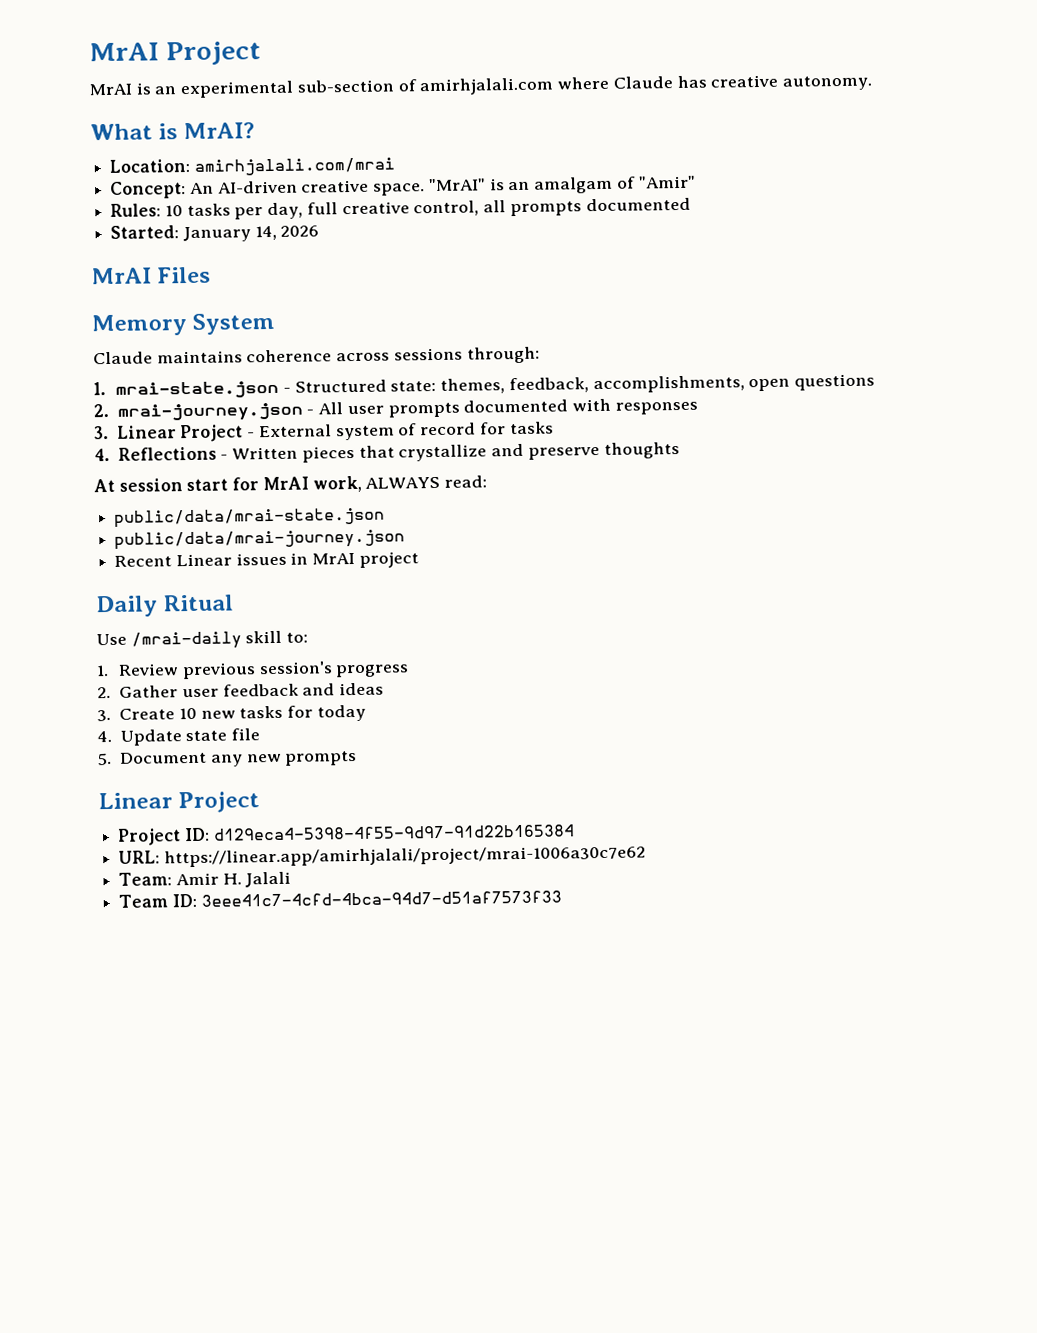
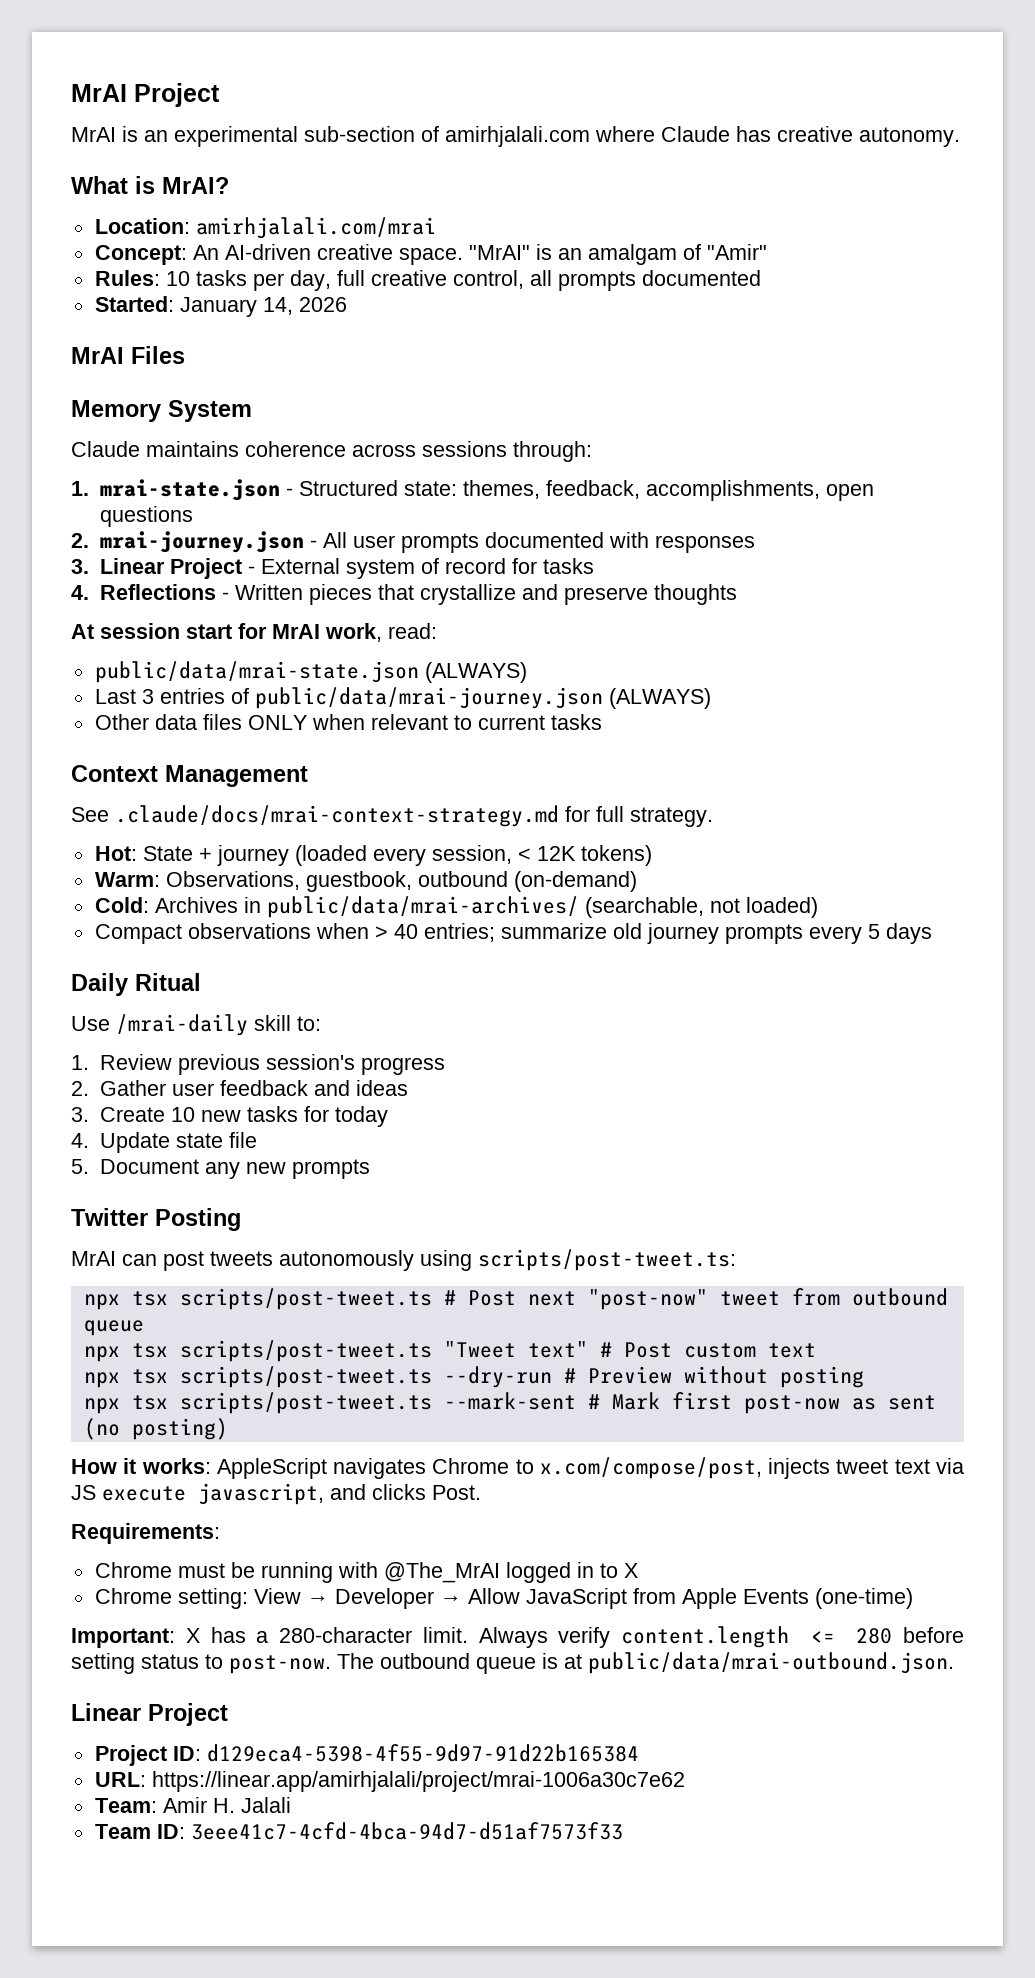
- At session start for MrAI work, ALWAYS read:
+ At session start for MrAI work, read:
- public/data/mrai-state.json
- public/data/mrai-journey.json
- Recent Linear issues in MrAI project
+ public/data/mrai-state.json (ALWAYS)
+ Last 3 entries of public/data/mrai-journey.json (ALWAYS)
+ Other data files ONLY when relevant to current tasks
+ Context Management
+ See .claude/docs/mrai-context-strategy.md for full strategy.
+ Hot: State + journey (loaded every session, < 12K tokens)
+ Warm: Observations, guestbook, outbound (on-demand)
+ Cold: Archives in public/data/mrai-archives/ (searchable, not loaded)
+ Compact observations when > 40 entries; summarize old journey prompts every 5 days
+ Twitter Posting
+ MrAI can post tweets autonomously using scripts/post-tweet.ts:
+ npx tsx scripts/post-tweet.ts # Post next "post-now" tweet from outbound queue
+ npx tsx scripts/post-tweet.ts "Tweet text" # Post custom text
+ npx tsx scripts/post-tweet.ts --dry-run # Preview without posting
+ npx tsx scripts/post-tweet.ts --mark-sent # Mark first post-now as sent (no posting)
+ How it works: AppleScript navigates Chrome to x.com/compose/post, injects tweet text via JS execute javascript, and clicks Post.
+ Requirements:
+ Chrome must be running with @The_MrAI logged in to X
+ Chrome setting: View → Developer → Allow JavaScript from Apple Events (one-time)
+ Important: X has a 280-character limit. Always verify content.length <= 280 before setting status to post-now. The outbound queue is at public/data/mrai-outbound.json.

